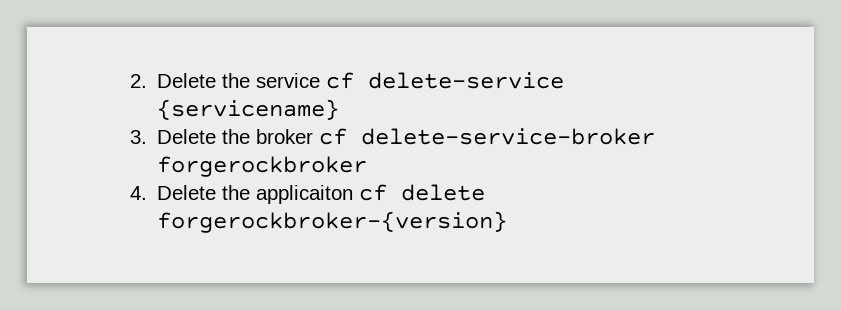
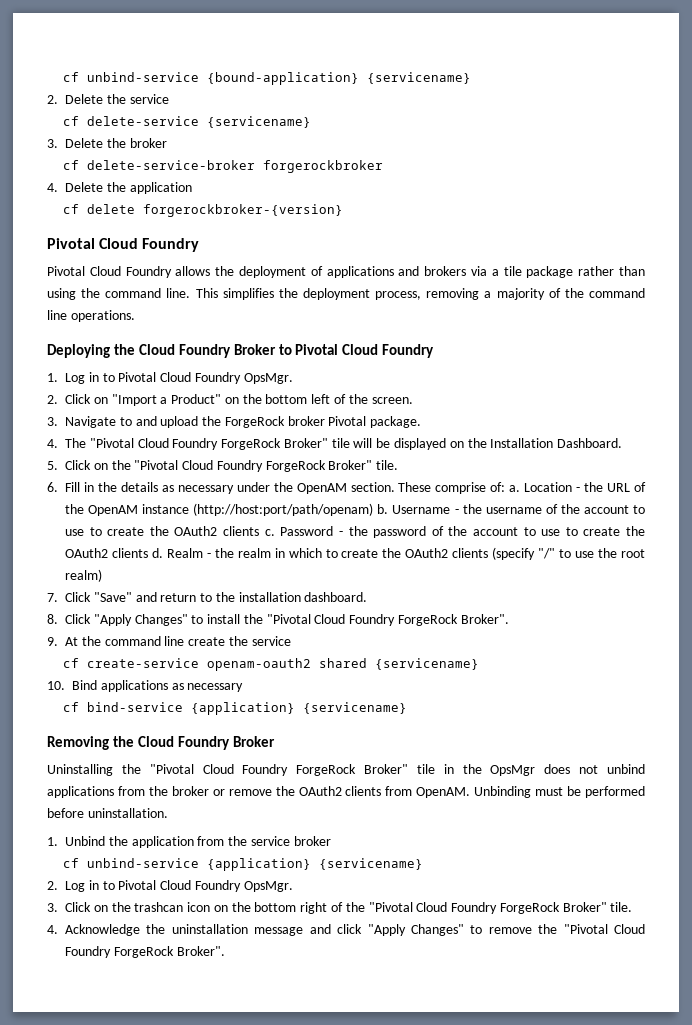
+ cf unbind-service {bound-application} {servicename}
- 2. Delete the service cf delete-service {servicename}
+ 2. Delete the service
+ cf delete-service {servicename}
- 3. Delete the broker cf delete-service-broker forgerockbroker
+ 3. Delete the broker
+ cf delete-service-broker forgerockbroker
- 4. Delete the applicaiton cf delete forgerockbroker-{version}
+ 4. Delete the application
+ cf delete forgerockbroker-{version}
+ Pivotal Cloud Foundry
+ Pivotal Cloud Foundry allows the deployment of applications and brokers via a tile package rather than using the command line. This simplifies the deployment process, removing a majority of the command line operations.
+ Deploying the Cloud Foundry Broker to Pivotal Cloud Foundry
+ 1. Log in to Pivotal Cloud Foundry OpsMgr.
+ 2. Click on "Import a Product" on the bottom left of the screen.
+ 3. Navigate to and upload the ForgeRock broker Pivotal package.
+ 4. The "Pivotal Cloud Foundry ForgeRock Broker" tile will be displayed on the Installation Dashboard.
+ 5. Click on the "Pivotal Cloud Foundry ForgeRock Broker" tile.
+ 6. Fill in the details as necessary under the OpenAM section. These comprise of: a. Location - the URL of the OpenAM instance (http://host:port/path/openam) b. Username - the username of the account to use to create the OAuth2 clients c. Password - the password of the account to use to create the OAuth2 clients d. Realm - the realm in which to create the OAuth2 clients (specify "/" to use the root realm)
+ 7. Click "Save" and return to the installation dashboard.
+ 8. Click "Apply Changes" to install the "Pivotal Cloud Foundry ForgeRock Broker".
+ 9. At the command line create the service
+ cf create-service openam-oauth2 shared {servicename}
+ 10. Bind applications as necessary
+ cf bind-service {application} {servicename}
+ Removing the Cloud Foundry Broker
+ Uninstalling the "Pivotal Cloud Foundry ForgeRock Broker" tile in the OpsMgr does not unbind applications from the broker or remove the OAuth2 clients from OpenAM. Unbinding must be performed before uninstallation.
+ 1. Unbind the application from the service broker
+ cf unbind-service {application} {servicename}
+ 2. Log in to Pivotal Cloud Foundry OpsMgr.
+ 3. Click on the trashcan icon on the bottom right of the "Pivotal Cloud Foundry ForgeRock Broker" tile.
+ 4. Acknowledge the uninstallation message and click "Apply Changes" to remove the "Pivotal Cloud Foundry ForgeRock Broker".

